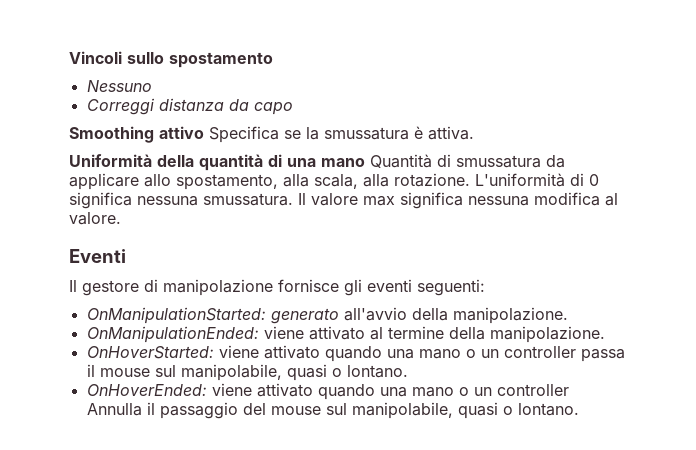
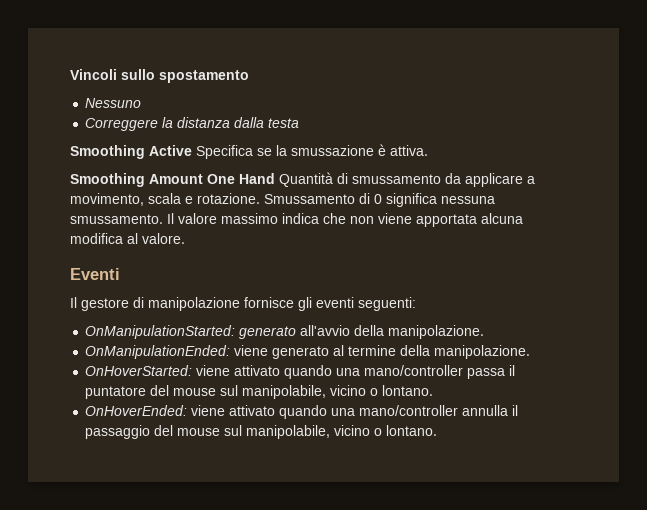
- Correggi distanza da capo
- Smoothing attivo Specifica se la smussatura è attiva.
+ Correggere la distanza dalla testa
+ Smoothing Active Specifica se la smussazione è attiva.
- Uniformità della quantità di una mano Quantità di smussatura da applicare allo spostamento, alla scala, alla rotazione. L'uniformità di 0 significa nessuna smussatura.
+ Smoothing Amount One Hand Quantità di smussamento da applicare a movimento, scala e rotazione. Smussamento di 0 significa nessuna smussamento.
- Il valore max significa nessuna modifica al valore.
+ Il valore massimo indica che non viene apportata alcuna modifica al valore.
- OnManipulationEnded: viene attivato al termine della manipolazione.
+ OnManipulationEnded: viene generato al termine della manipolazione.
- OnHoverStarted: viene attivato quando una mano o un controller passa il mouse sul manipolabile, quasi o lontano.
+ OnHoverStarted: viene attivato quando una mano/controller passa il puntatore del mouse sul manipolabile, vicino o lontano.
- OnHoverEnded: viene attivato quando una mano o un controller Annulla il passaggio del mouse sul manipolabile, quasi o lontano.
+ OnHoverEnded: viene attivato quando una mano/controller annulla il passaggio del mouse sul manipolabile, vicino o lontano.

